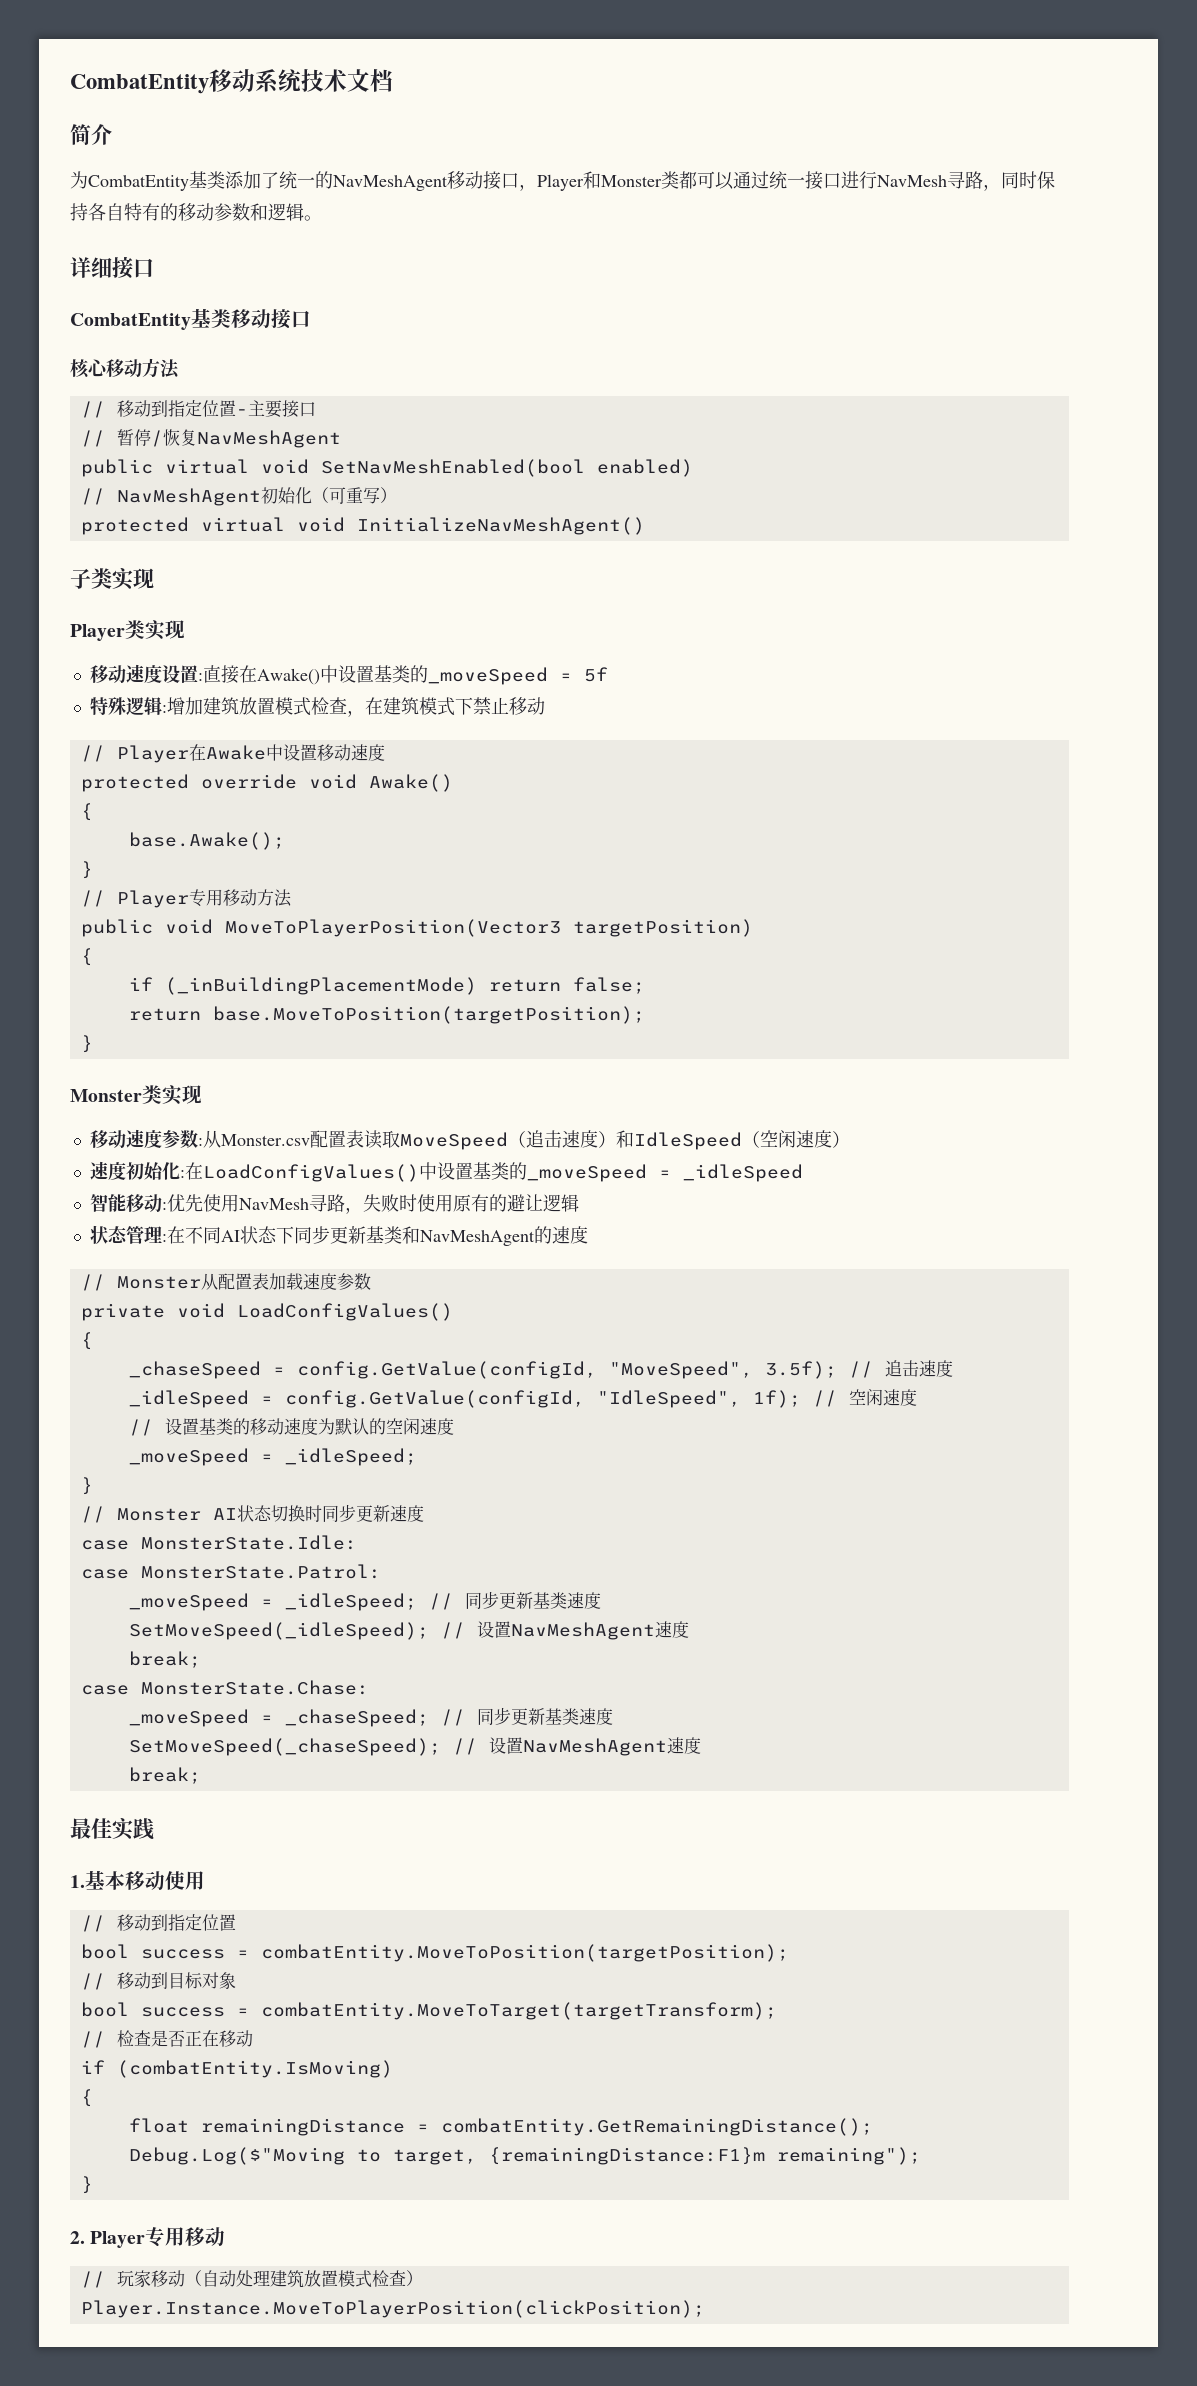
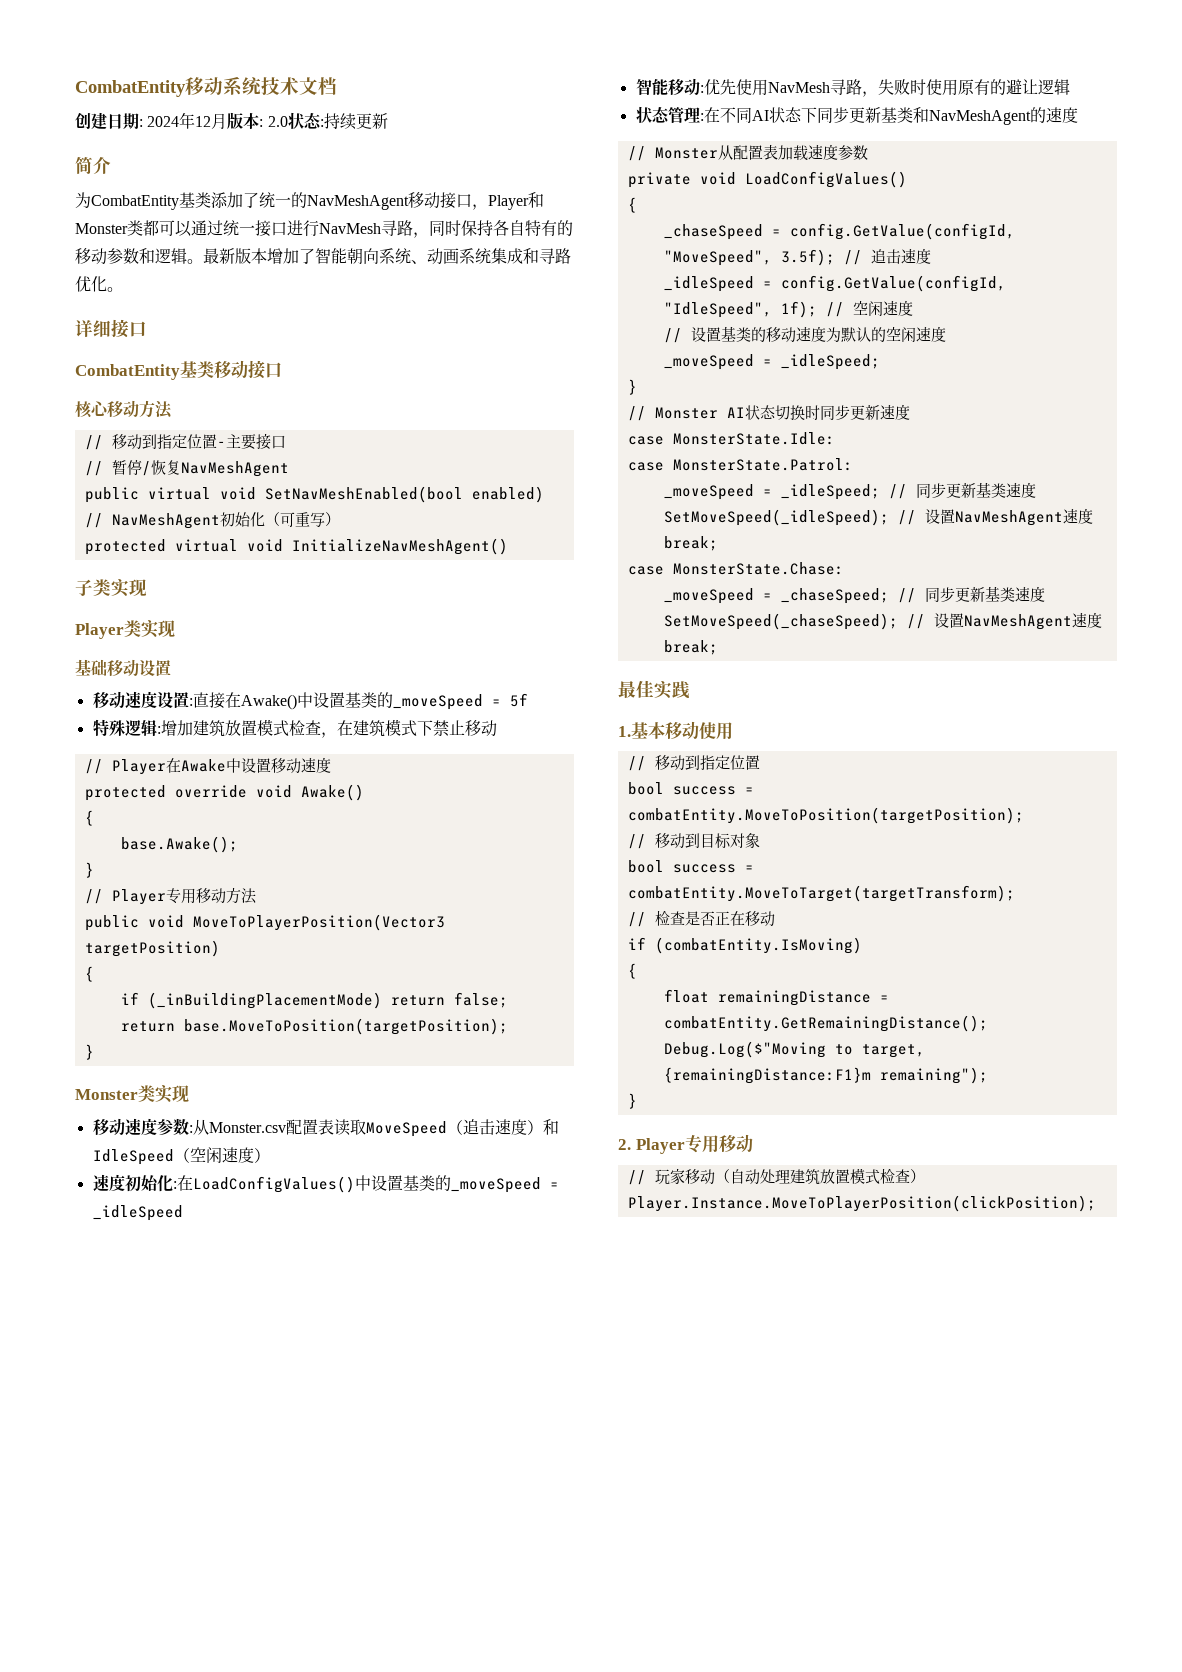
+ 创建日期: 2024年12月版本: 2.0状态:持续更新
+ 最新版本增加了智能朝向系统、动画系统集成和寻路优化。
+ 基础移动设置

